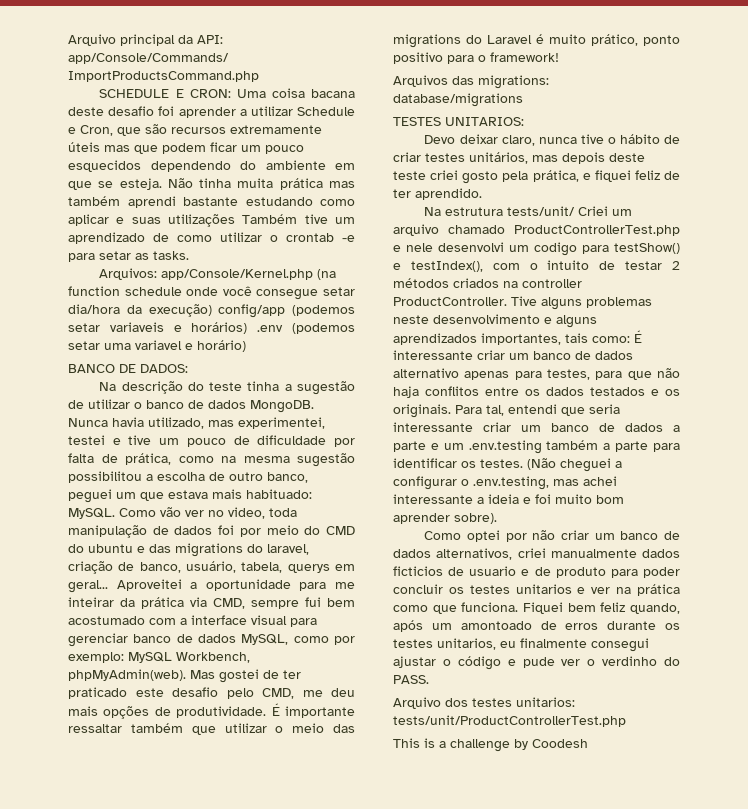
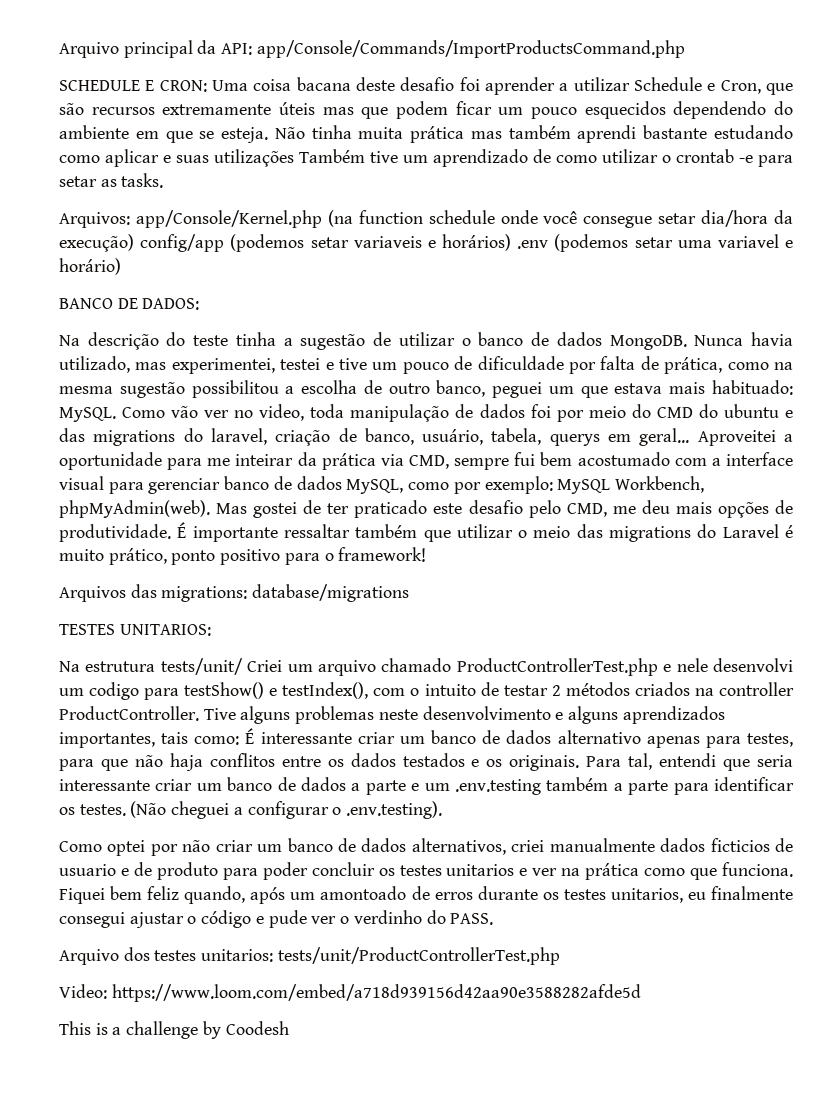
- Devo deixar claro, nunca tive o hábito de criar testes unitários, mas depois deste teste criei gosto pela prática, e fiquei feliz de ter aprendido.
- (Não cheguei a configurar o .env.testing, mas achei interessante a ideia e foi muito bom aprender sobre).
+ (Não cheguei a configurar o .env.testing).
+ Video: https://www.loom.com/embed/a718d939156d42aa90e3588282afde5d

